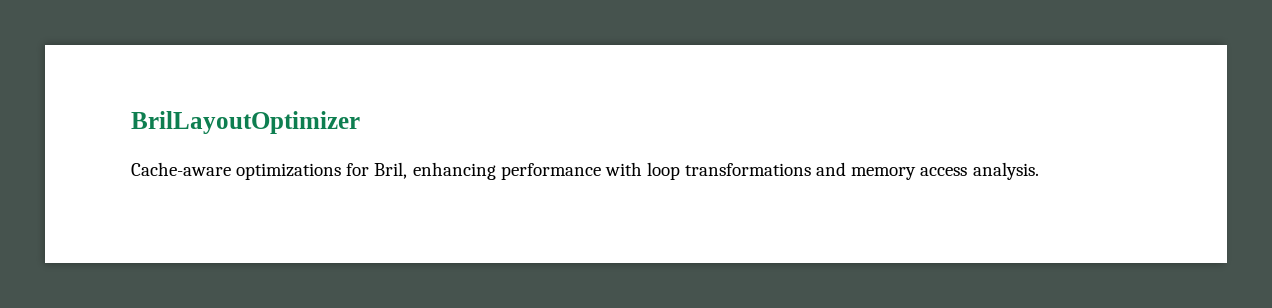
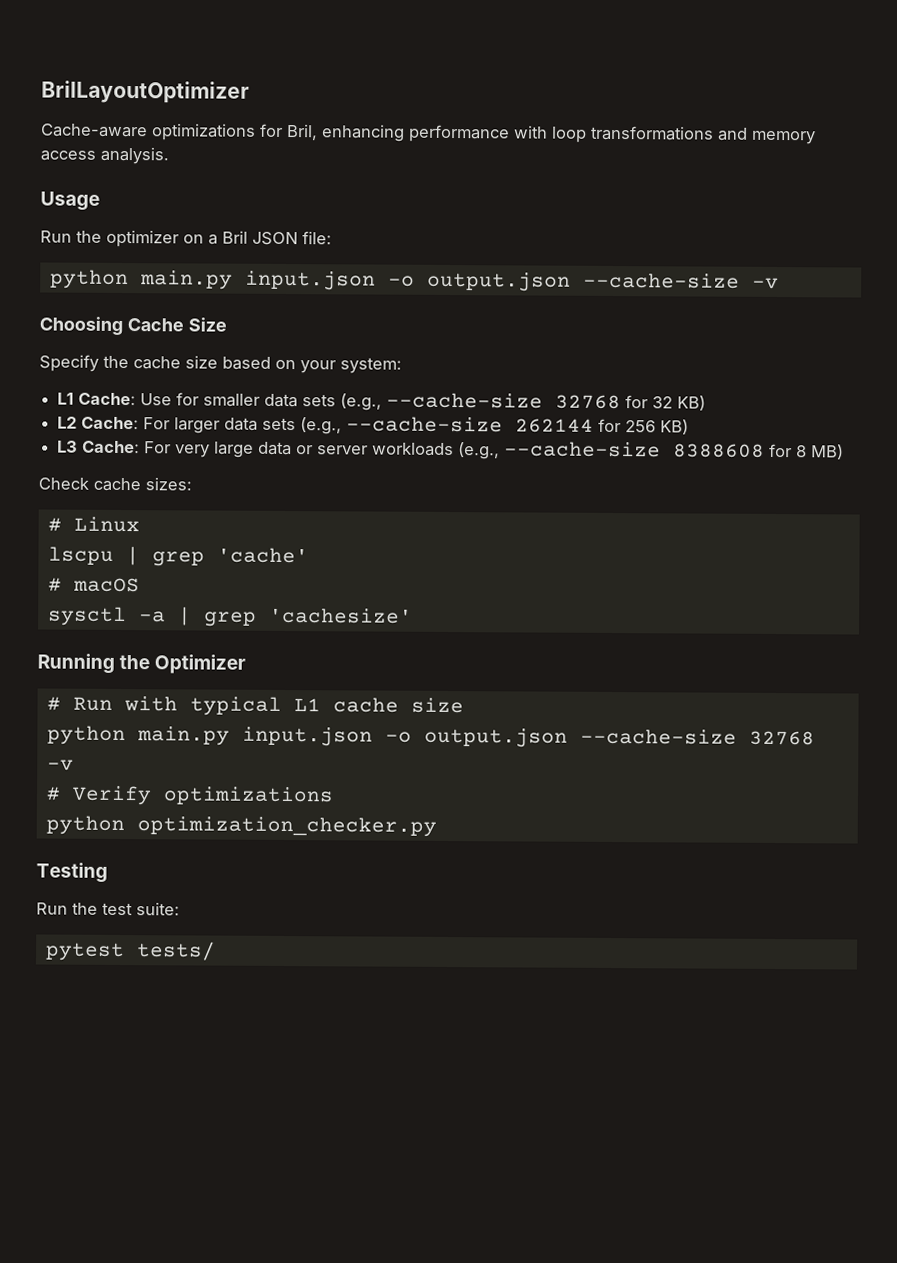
+ Usage
+ Run the optimizer on a Bril JSON file:
+ python main.py input.json -o output.json --cache-size -v
+ Choosing Cache Size
+ Specify the cache size based on your system:
+ L1 Cache: Use for smaller data sets (e.g., --cache-size 32768 for 32 KB)
+ L2 Cache: For larger data sets (e.g., --cache-size 262144 for 256 KB)
+ L3 Cache: For very large data or server workloads (e.g., --cache-size 8388608 for 8 MB)
+ Check cache sizes:
+ # Linux
+ lscpu | grep 'cache'
+ # macOS
+ sysctl -a | grep 'cachesize'
+ Running the Optimizer
+ # Run with typical L1 cache size
+ python main.py input.json -o output.json --cache-size 32768 -v
+ # Verify optimizations
+ python optimization_checker.py
+ Testing
+ Run the test suite:
+ pytest tests/

